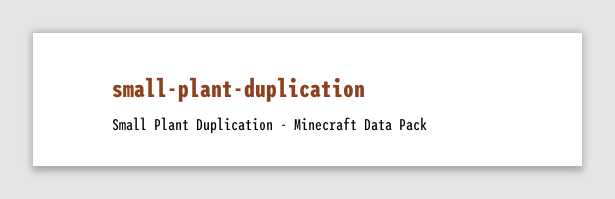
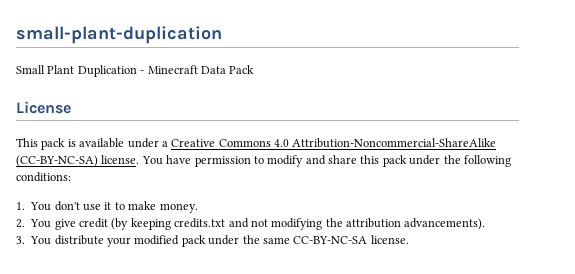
+ License
+ This pack is available under a Creative Commons 4.0 Attribution-Noncommercial-ShareAlike (CC-BY-NC-SA) license. You have permission to modify and share this pack under the following conditions:
+ 1. You don't use it to make money.
+ 2. You give credit (by keeping credits.txt and not modifying the attribution advancements).
+ 3. You distribute your modified pack under the same CC-BY-NC-SA license.

